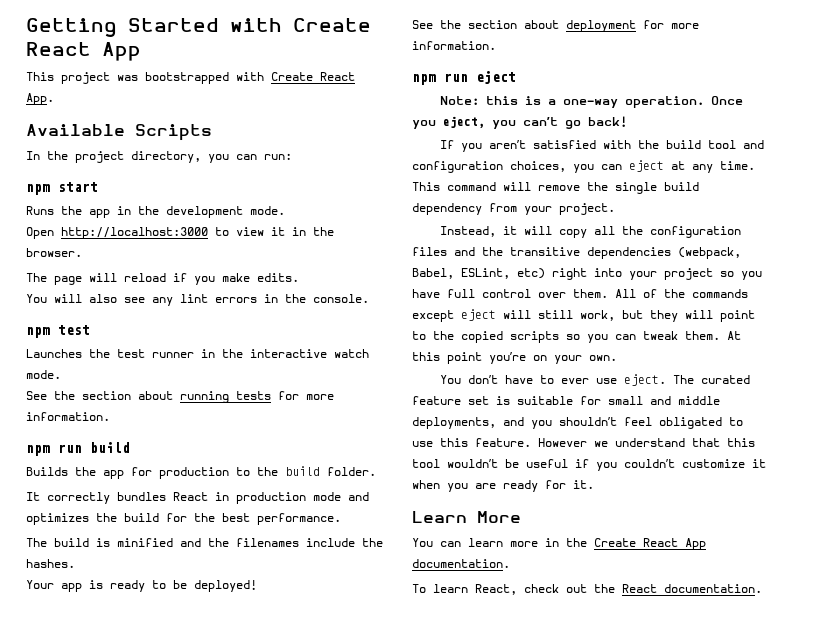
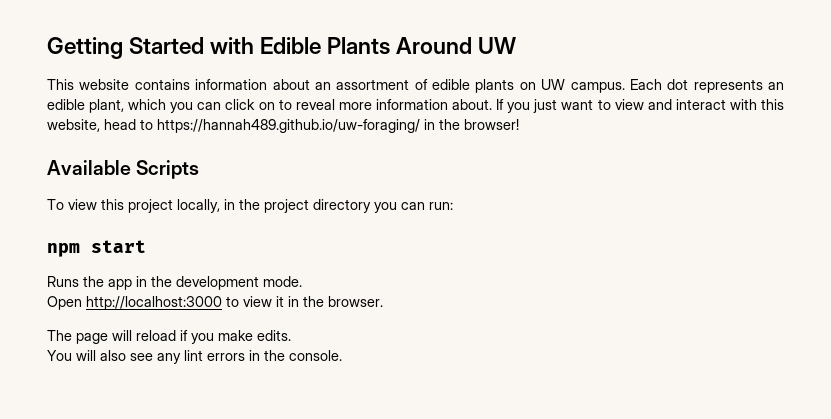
- Getting Started with Create React App
- This project was bootstrapped with Create React App.
+ Getting Started with Edible Plants Around UW
+ This website contains information about an assortment of edible plants on UW campus. Each dot represents an edible plant, which you can click on to reveal more information about. If you just want to view and interact with this website, head to https://hannah489.github.io/uw-foraging/ in the browser!
  Available Scripts
- In the project directory, you can run:
+ To view this project locally, in the project directory you can run:
- npm test
- Launches the test runner in the interactive watch mode.
- See the section about running tests for more information.
- npm run build
- Builds the app for production to the build folder.
- It correctly bundles React in production mode and optimizes the build for the best performance.
- The build is minified and the filenames include the hashes.
- Your app is ready to be deployed!
- See the section about deployment for more information.
- npm run eject
- Note: this is a one-way operation. Once you eject, you can’t go back!
- If you aren’t satisfied with the build tool and configuration choices, you can eject at any time. This command will remove the single build dependency from your project.
- Instead, it will copy all the configuration files and the transitive dependencies (webpack, Babel, ESLint, etc) right into your project so you have full control over them. All of the commands except eject will still work, but they will point to the copied scripts so you can tweak them. At this point you’re on your own.
- You don’t have to ever use eject. The curated feature set is suitable for small and middle deployments, and you shouldn’t feel obligated to use this feature. However we understand that this tool wouldn’t be useful if you couldn’t customize it when you are ready for it.
- Learn More
- You can learn more in the Create React App documentation.
- To learn React, check out the React documentation.

